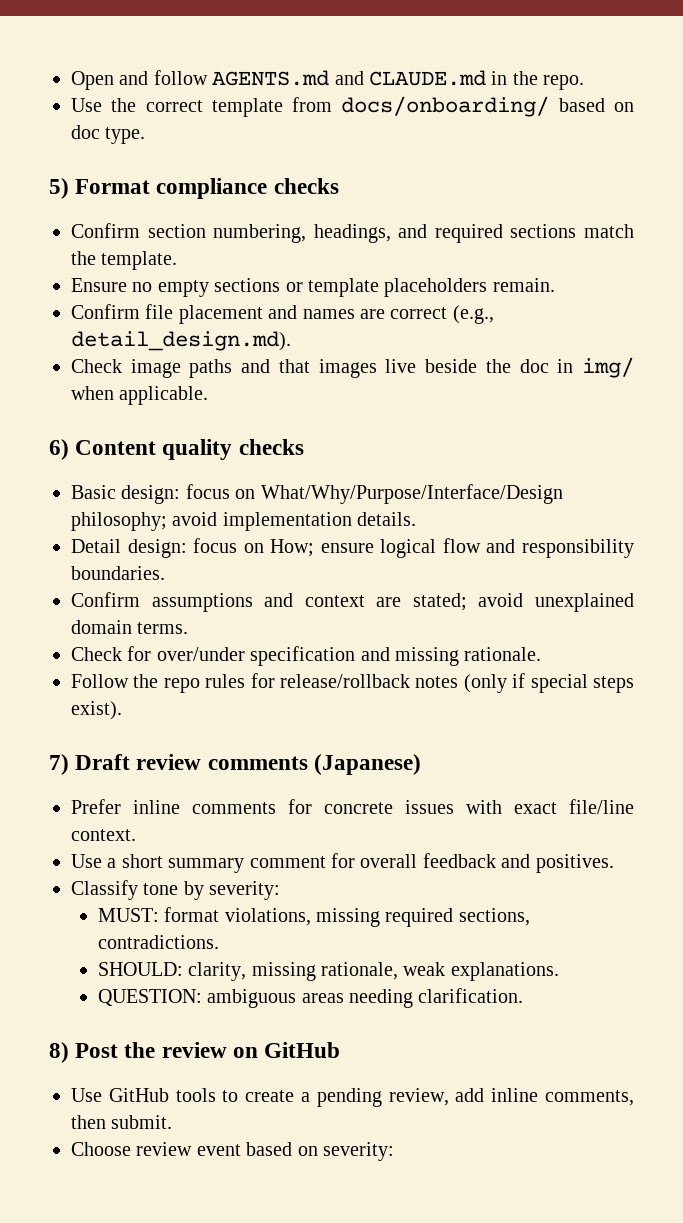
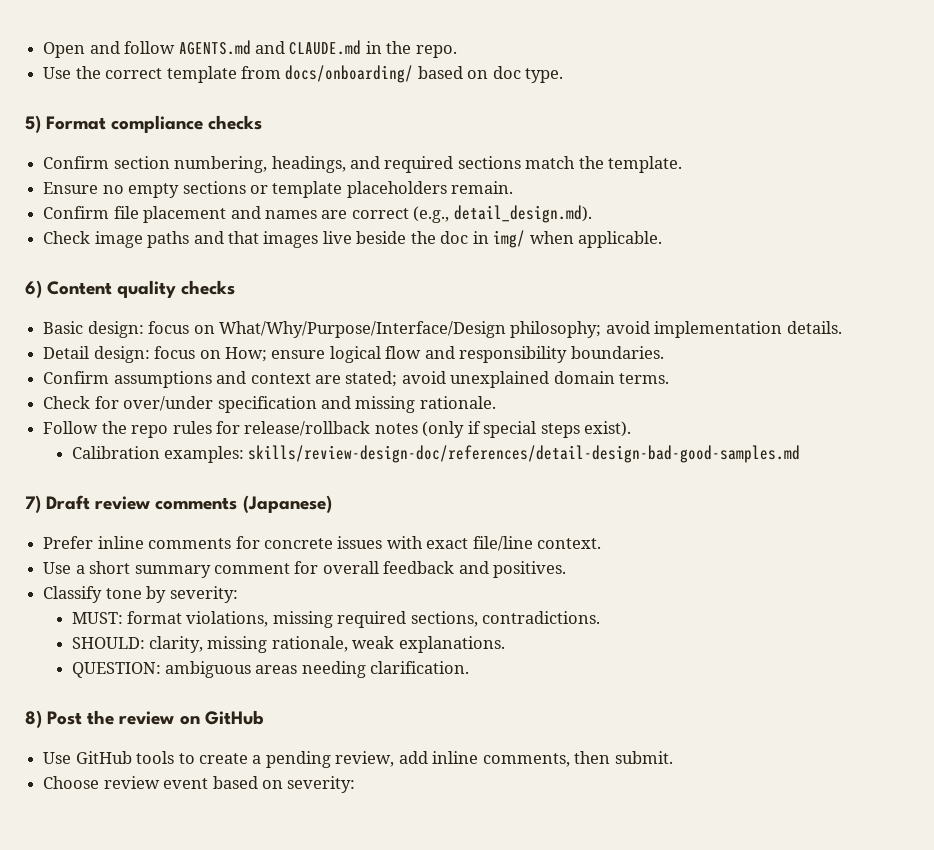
+ Calibration examples: skills/review-design-doc/references/detail-design-bad-good-samples.md

